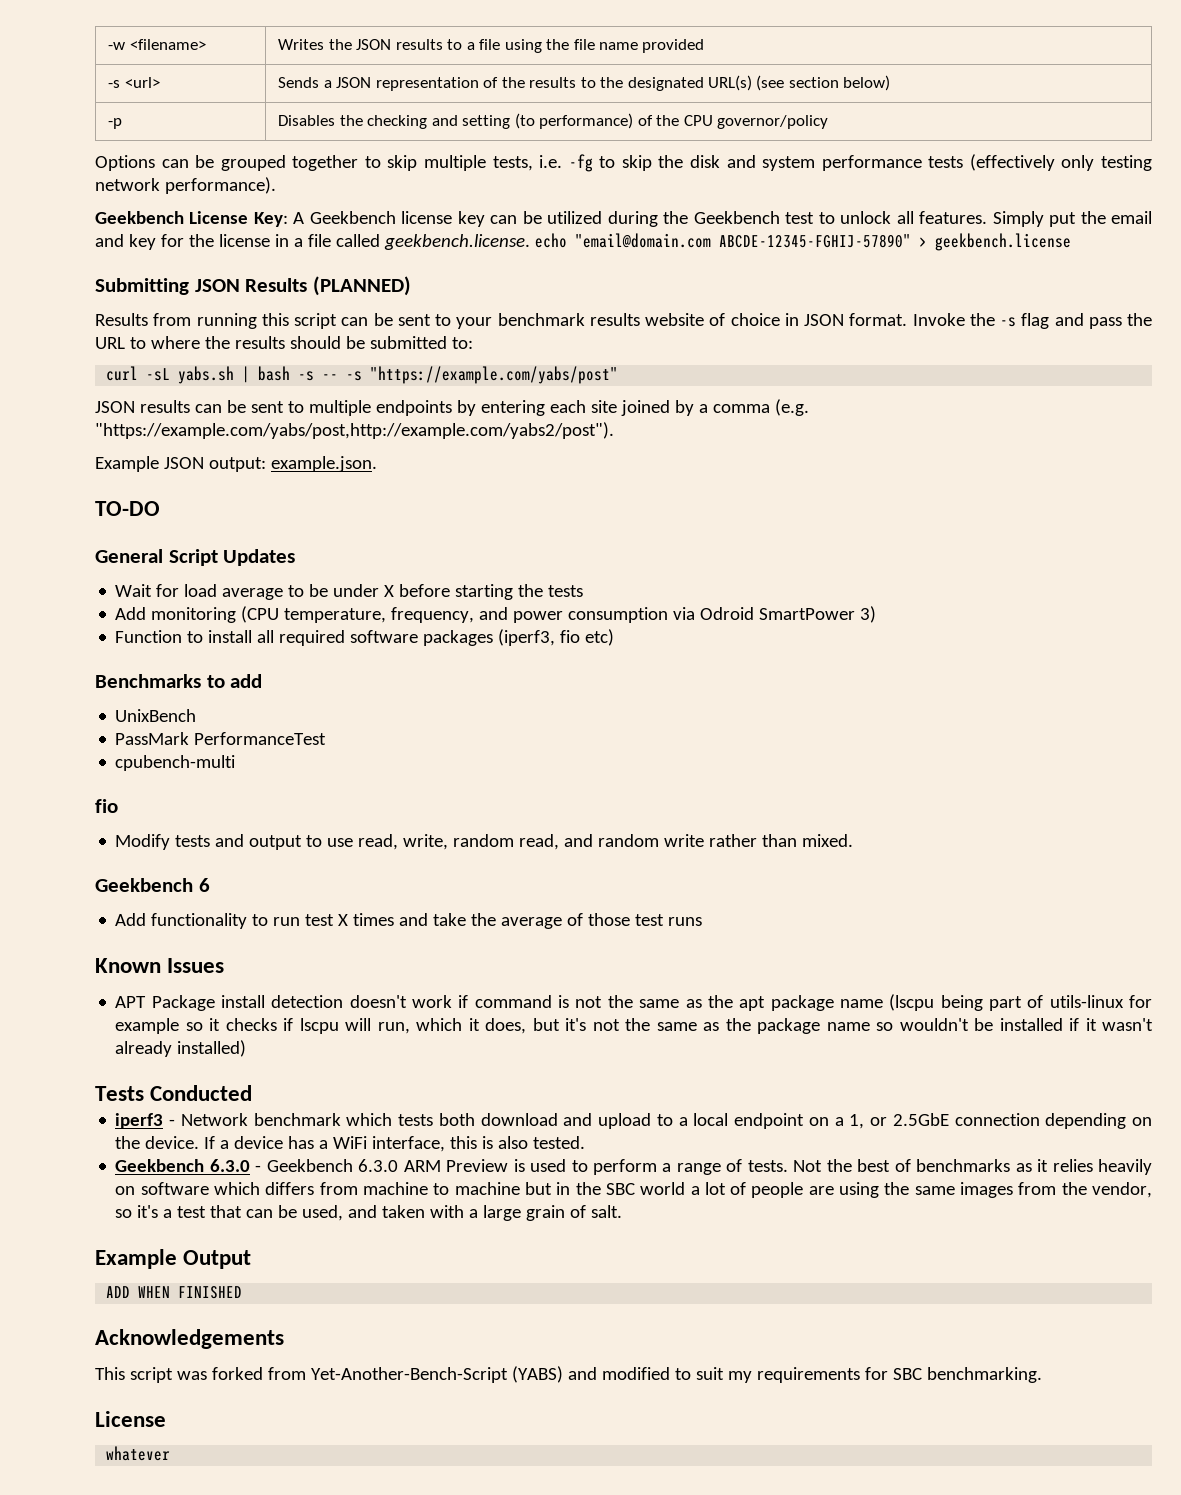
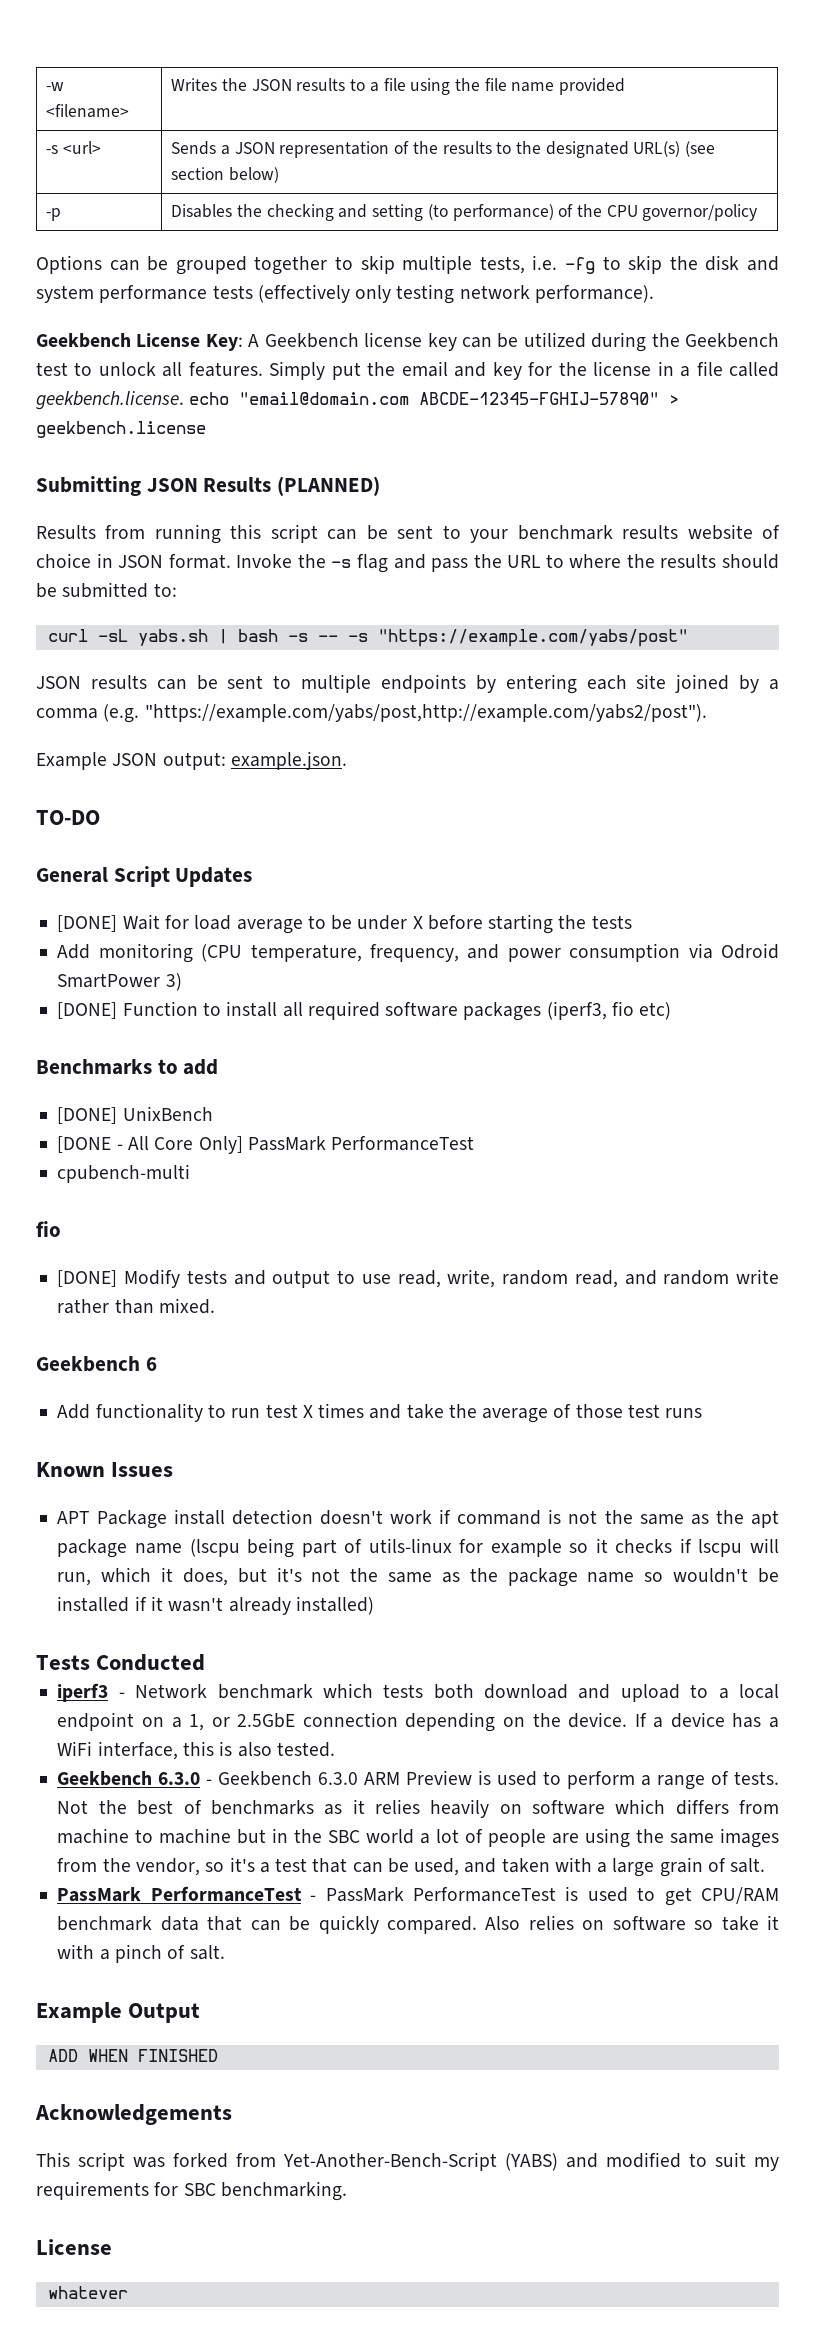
- Wait for load average to be under X before starting the tests
+ [DONE] Wait for load average to be under X before starting the tests
- Function to install all required software packages (iperf3, fio etc)
+ [DONE] Function to install all required software packages (iperf3, fio etc)
- UnixBench
+ [DONE] UnixBench
- PassMark PerformanceTest
+ [DONE - All Core Only] PassMark PerformanceTest
- Modify tests and output to use read, write, random read, and random write rather than mixed.
+ [DONE] Modify tests and output to use read, write, random read, and random write rather than mixed.
+ PassMark PerformanceTest - PassMark PerformanceTest is used to get CPU/RAM benchmark data that can be quickly compared. Also relies on software so take it with a pinch of salt.

